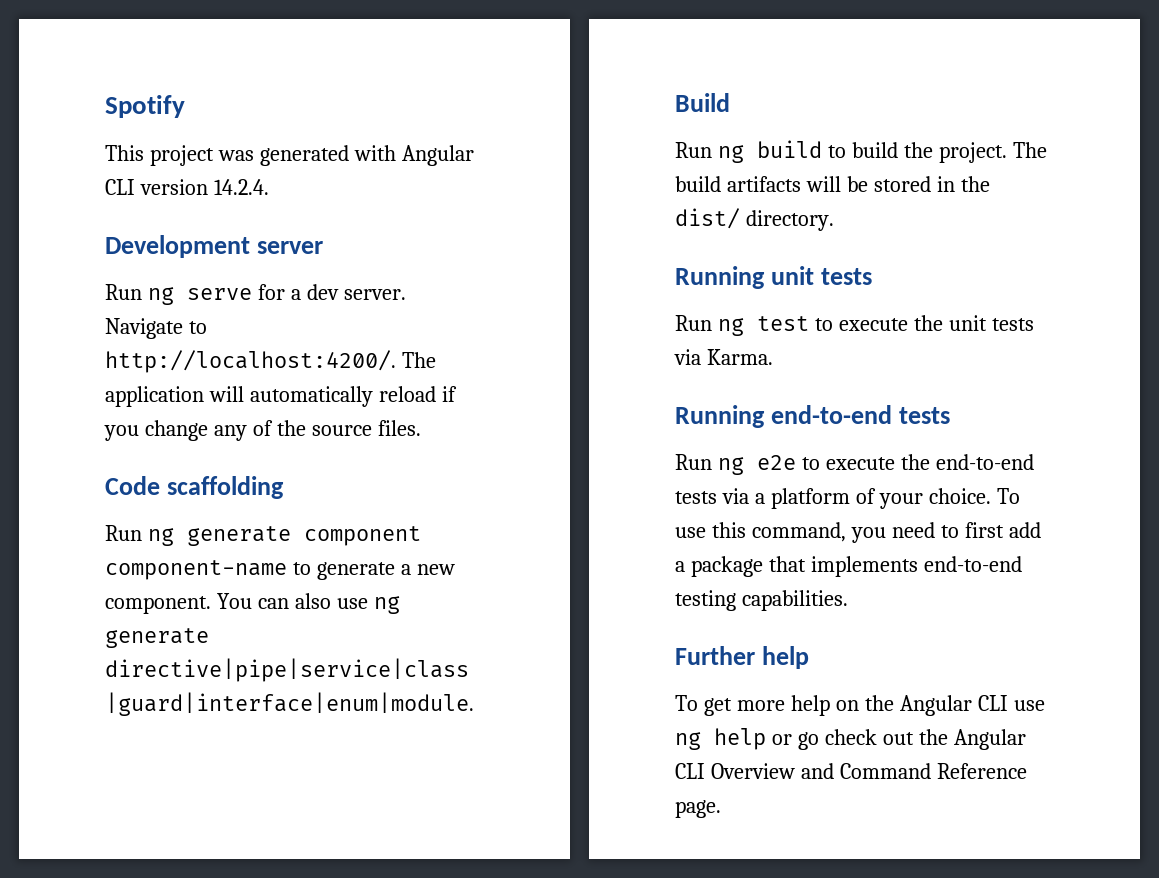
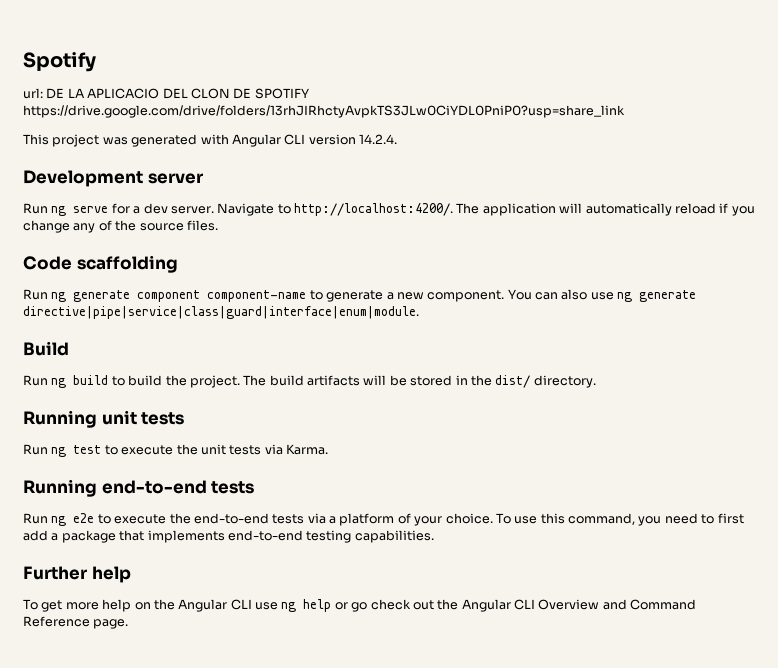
+ url: DE LA APLICACIO DEL CLON DE SPOTIFY https://drive.google.com/drive/folders/13rhJIRhctyAvpkTS3JLw0CiYDL0PniP0?usp=share_link

